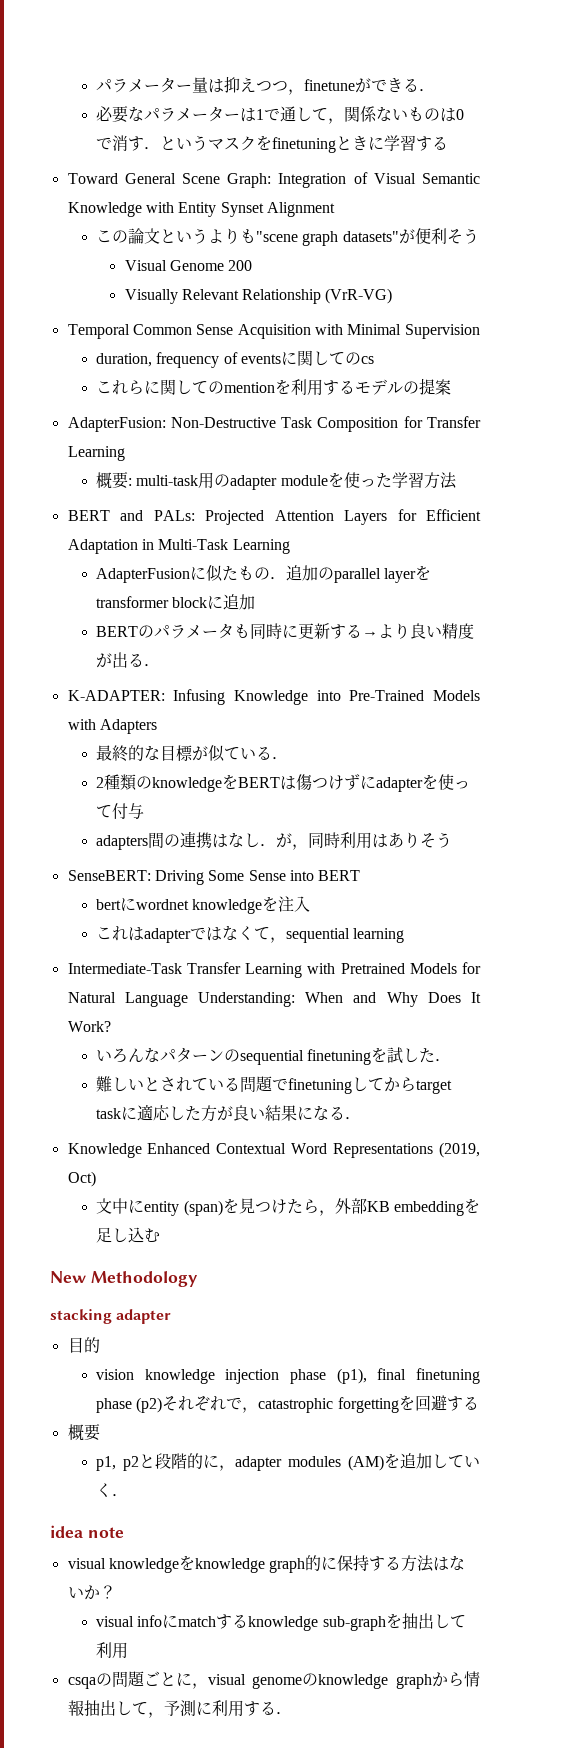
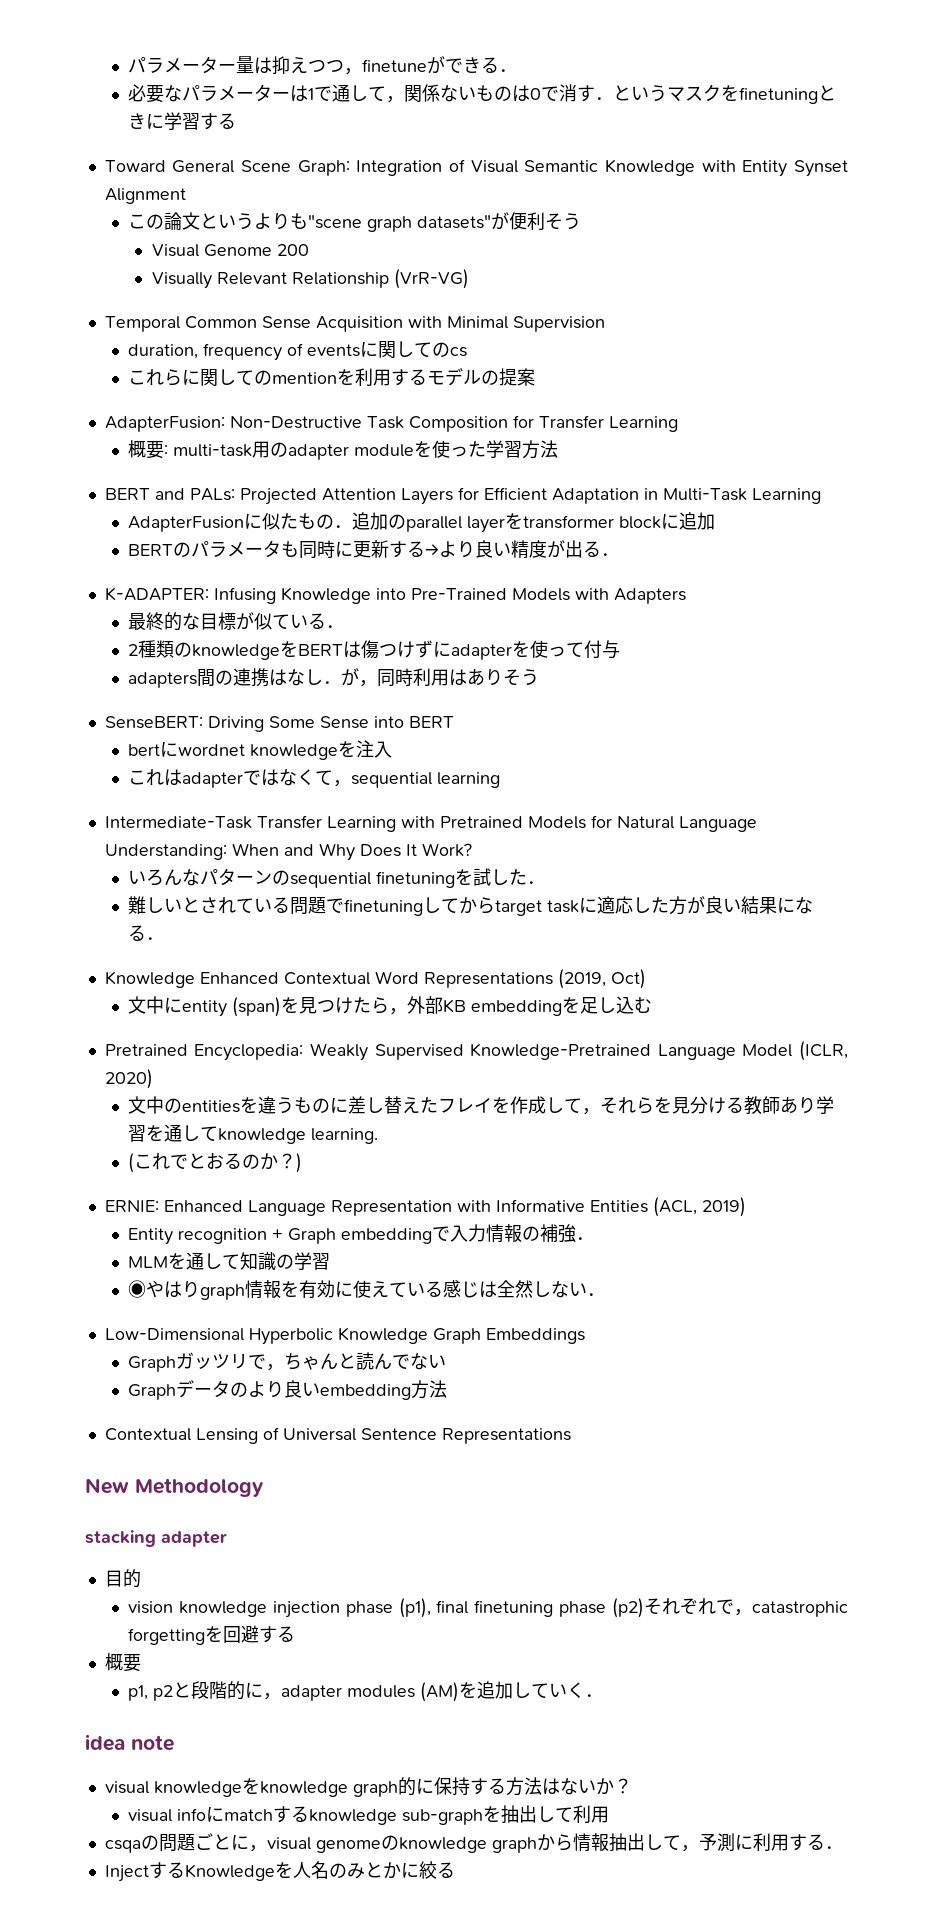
+ Pretrained Encyclopedia: Weakly Supervised Knowledge-Pretrained Language Model (ICLR, 2020)
+ 文中のentitiesを違うものに差し替えたフレイを作成して，それらを見分ける教師あり学習を通してknowledge learning.
+ (これでとおるのか？)
+ ERNIE: Enhanced Language Representation with Informative Entities (ACL, 2019)
+ Entity recognition + Graph embeddingで入力情報の補強．
+ MLMを通して知識の学習
+ ◉やはりgraph情報を有効に使えている感じは全然しない．
+ Low-Dimensional Hyperbolic Knowledge Graph Embeddings
+ Graphガッツリで，ちゃんと読んでない
+ Graphデータのより良いembedding方法
+ Contextual Lensing of Universal Sentence Representations
+ InjectするKnowledgeを人名のみとかに絞る

